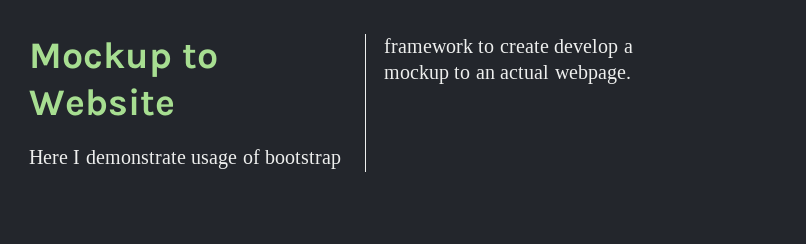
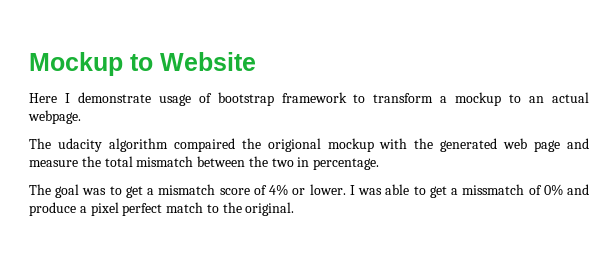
- Here I demonstrate usage of bootstrap framework to create develop a mockup to an actual webpage.
+ Here I demonstrate usage of bootstrap framework to transform a mockup to an actual webpage.
+ The udacity algorithm compaired the origional mockup with the generated web page and measure the total mismatch between the two in percentage.
+ The goal was to get a mismatch score of 4% or lower. I was able to get a missmatch of 0% and produce a pixel perfect match to the original.

